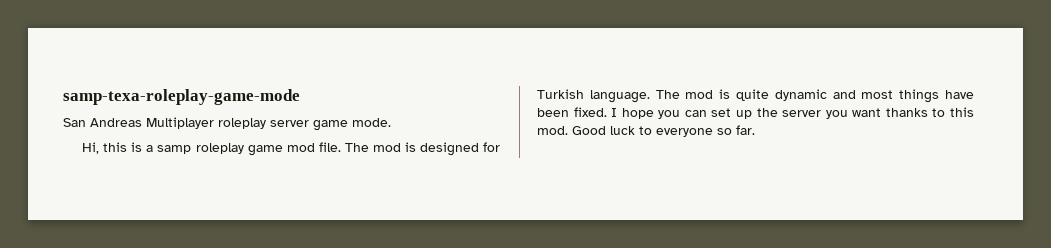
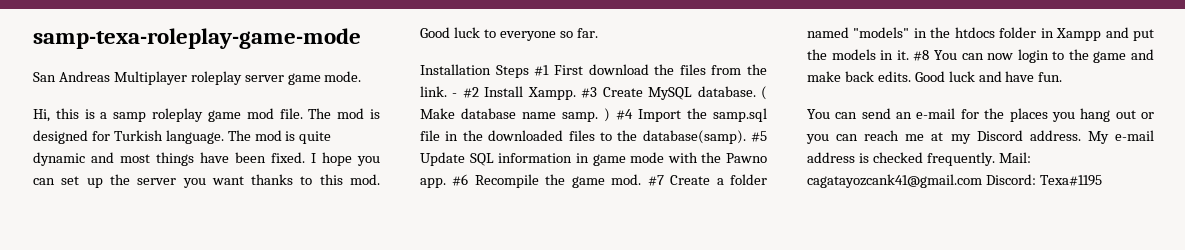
+ Installation Steps #1 First download the files from the link. - #2 Install Xampp. #3 Create MySQL database. ( Make database name samp. ) #4 Import the samp.sql file in the downloaded files to the database(samp). #5 Update SQL information in game mode with the Pawno app. #6 Recompile the game mod. #7 Create a folder named "models" in the htdocs folder in Xampp and put the models in it. #8 You can now login to the game and make back edits. Good luck and have fun.
+ You can send an e-mail for the places you hang out or you can reach me at my Discord address. My e-mail address is checked frequently. Mail: cagatayozcank41@gmail.com Discord: Texa#1195

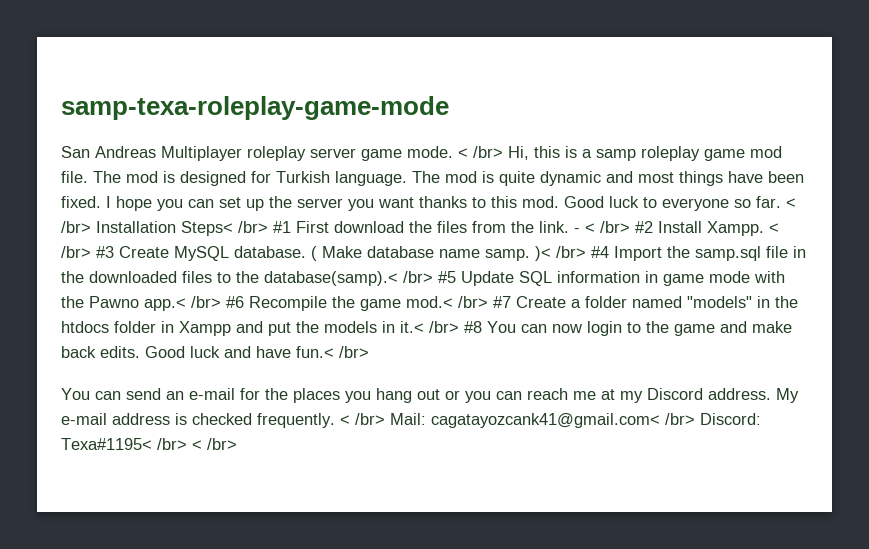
- San Andreas Multiplayer roleplay server game mode.
- Hi, this is a samp roleplay game mod file.
+ San Andreas Multiplayer roleplay server game mode. < /br> Hi, this is a samp roleplay game mod file.
- Good luck to everyone so far.
- Installation Steps #1 First download the files from the link.
+ Good luck to everyone so far. < /br> Installation Steps< /br> #1 First download the files from the link.
- - #2 Install Xampp.
+ - < /br> #2 Install Xampp.
- #3 Create MySQL database.
+ < /br> #3 Create MySQL database.
- ( Make database name samp. ) #4 Import the samp.sql file in the downloaded files to the database(samp). #5 Update SQL information in game mode with the Pawno app. #6 Recompile the game mod. #7 Create a folder named "models" in the htdocs folder in Xampp and put the models in it. #8 You can now login to the game and make back edits.
+ ( Make database name samp. )< /br> #4 Import the samp.sql file in the downloaded files to the database(samp).< /br> #5 Update SQL information in game mode with the Pawno app.< /br> #6 Recompile the game mod.< /br> #7 Create a folder named "models" in the htdocs folder in Xampp and put the models in it.< /br> #8 You can now login to the game and make back edits.
- Good luck and have fun.
+ Good luck and have fun.< /br>
- Mail: cagatayozcank41@gmail.com Discord: Texa#1195
+ < /br> Mail: cagatayozcank41@gmail.com< /br> Discord: Texa#1195< /br> < /br>

